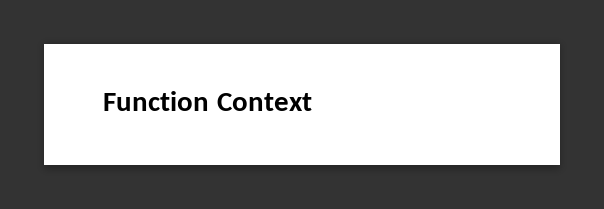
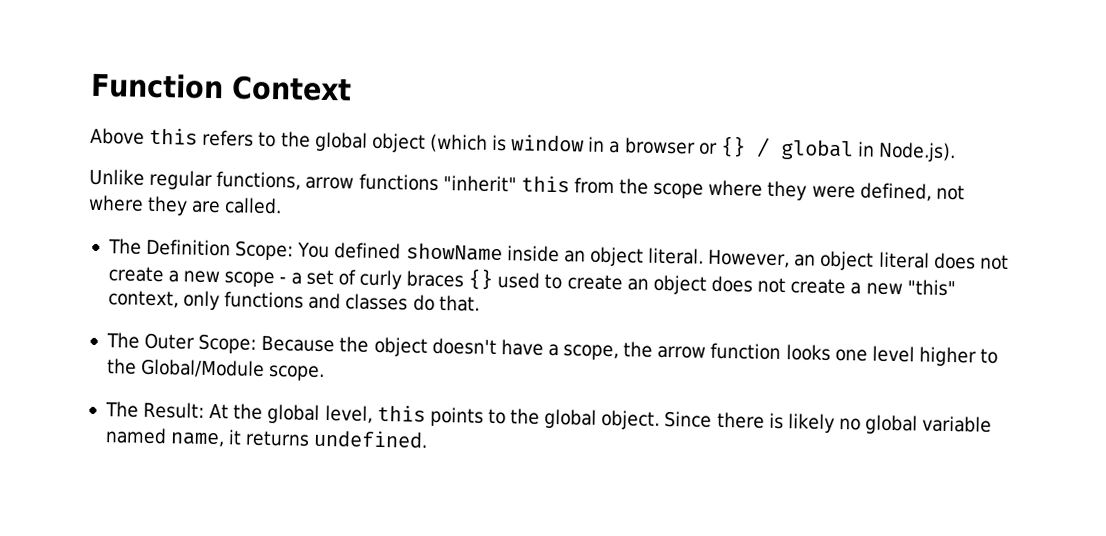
+ Above this refers to the global object (which is window in a browser or {} / global in Node.js).
+ Unlike regular functions, arrow functions "inherit" this from the scope where they were defined, not where they are called.
+ The Definition Scope: You defined showName inside an object literal. However, an object literal does not create a new scope - a set of curly braces {} used to create an object does not create a new "this" context, only functions and classes do that.
+ The Outer Scope: Because the object doesn't have a scope, the arrow function looks one level higher to the Global/Module scope.
+ The Result: At the global level, this points to the global object. Since there is likely no global variable named name, it returns undefined.

